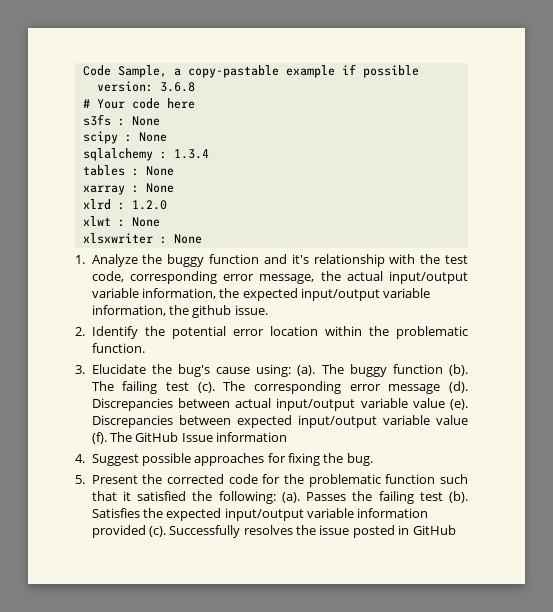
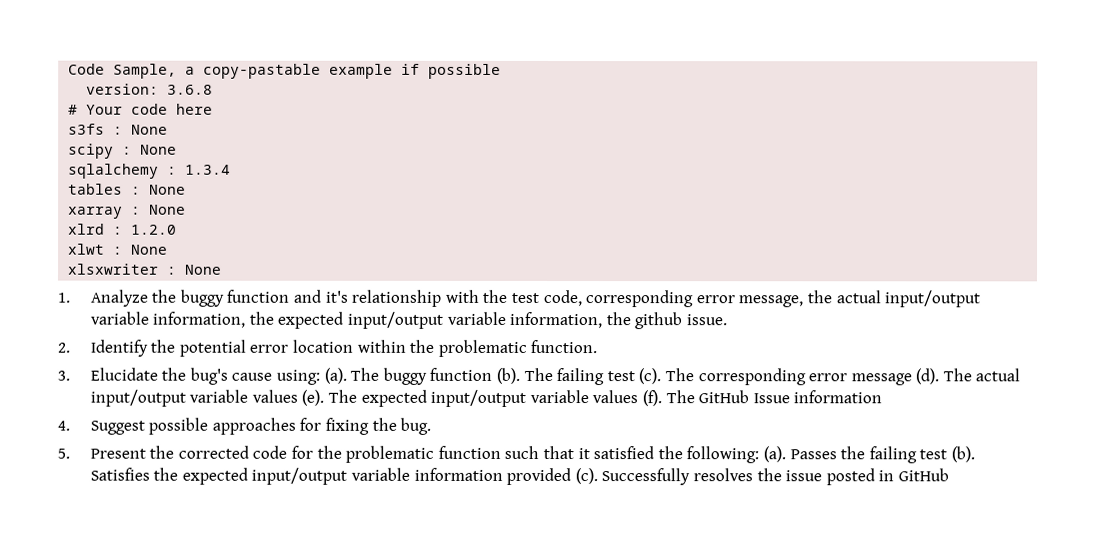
- Discrepancies between actual input/output variable value (e). Discrepancies between expected input/output variable value (f).
+ The actual input/output variable values (e). The expected input/output variable values (f).

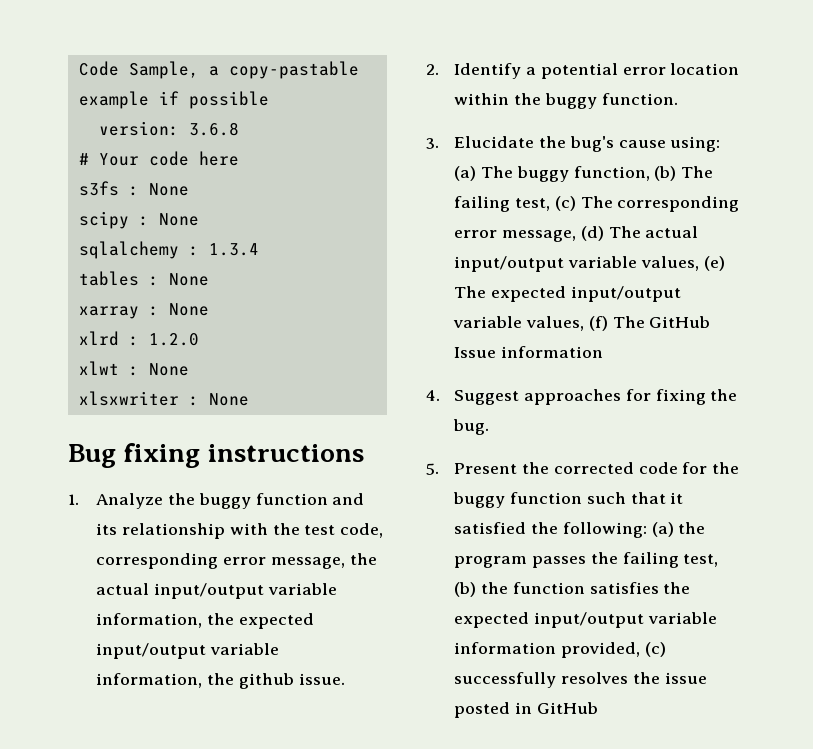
+ Bug fixing instructions
- 1. Analyze the buggy function and it's relationship with the test code, corresponding error message, the actual input/output variable information, the expected input/output variable information, the github issue.
+ 1. Analyze the buggy function and its relationship with the test code, corresponding error message, the actual input/output variable information, the expected input/output variable information, the github issue.
- 2. Identify the potential error location within the problematic function.
+ 2. Identify a potential error location within the buggy function.
- 3. Elucidate the bug's cause using: (a). The buggy function (b). The failing test (c). The corresponding error message (d). The actual input/output variable values (e). The expected input/output variable values (f). The GitHub Issue information
+ 3. Elucidate the bug's cause using: (a) The buggy function, (b) The failing test, (c) The corresponding error message, (d) The actual input/output variable values, (e) The expected input/output variable values, (f) The GitHub Issue information
- 4. Suggest possible approaches for fixing the bug.
+ 4. Suggest approaches for fixing the bug.
- 5. Present the corrected code for the problematic function such that it satisfied the following: (a). Passes the failing test (b). Satisfies the expected input/output variable information provided (c). Successfully resolves the issue posted in GitHub
+ 5. Present the corrected code for the buggy function such that it satisfied the following: (a) the program passes the failing test, (b) the function satisfies the expected input/output variable information provided, (c) successfully resolves the issue posted in GitHub

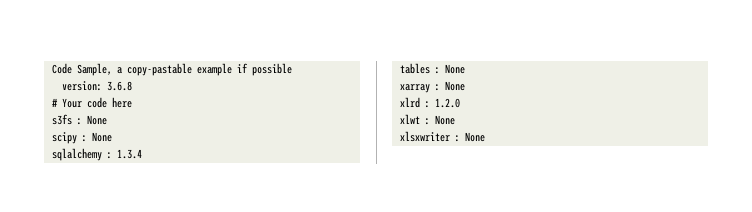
- Bug fixing instructions
- 1. Analyze the buggy function and its relationship with the test code, corresponding error message, the actual input/output variable information, the expected input/output variable information, the github issue.
- 2. Identify a potential error location within the buggy function.
- 3. Elucidate the bug's cause using: (a) The buggy function, (b) The failing test, (c) The corresponding error message, (d) The actual input/output variable values, (e) The expected input/output variable values, (f) The GitHub Issue information
- 4. Suggest approaches for fixing the bug.
- 5. Present the corrected code for the buggy function such that it satisfied the following: (a) the program passes the failing test, (b) the function satisfies the expected input/output variable information provided, (c) successfully resolves the issue posted in GitHub

